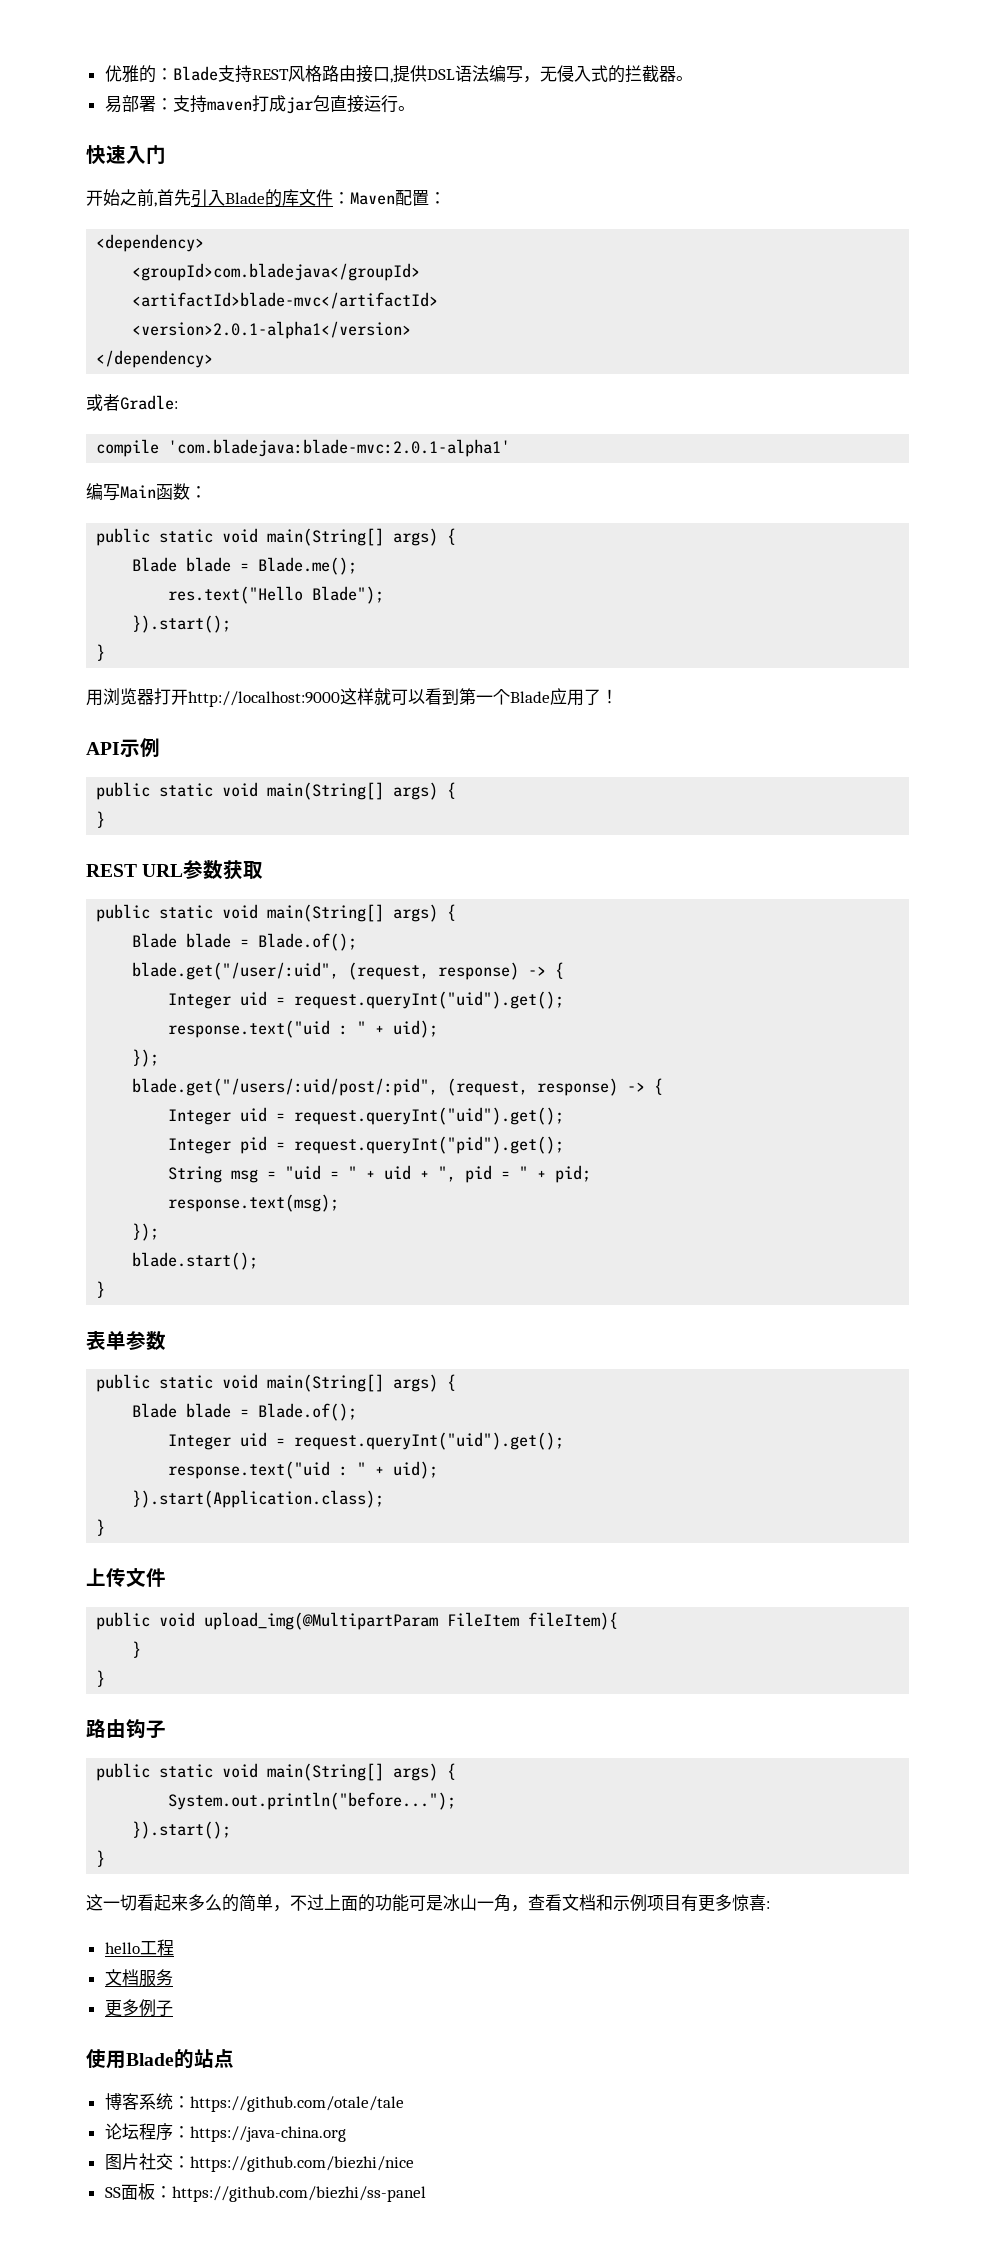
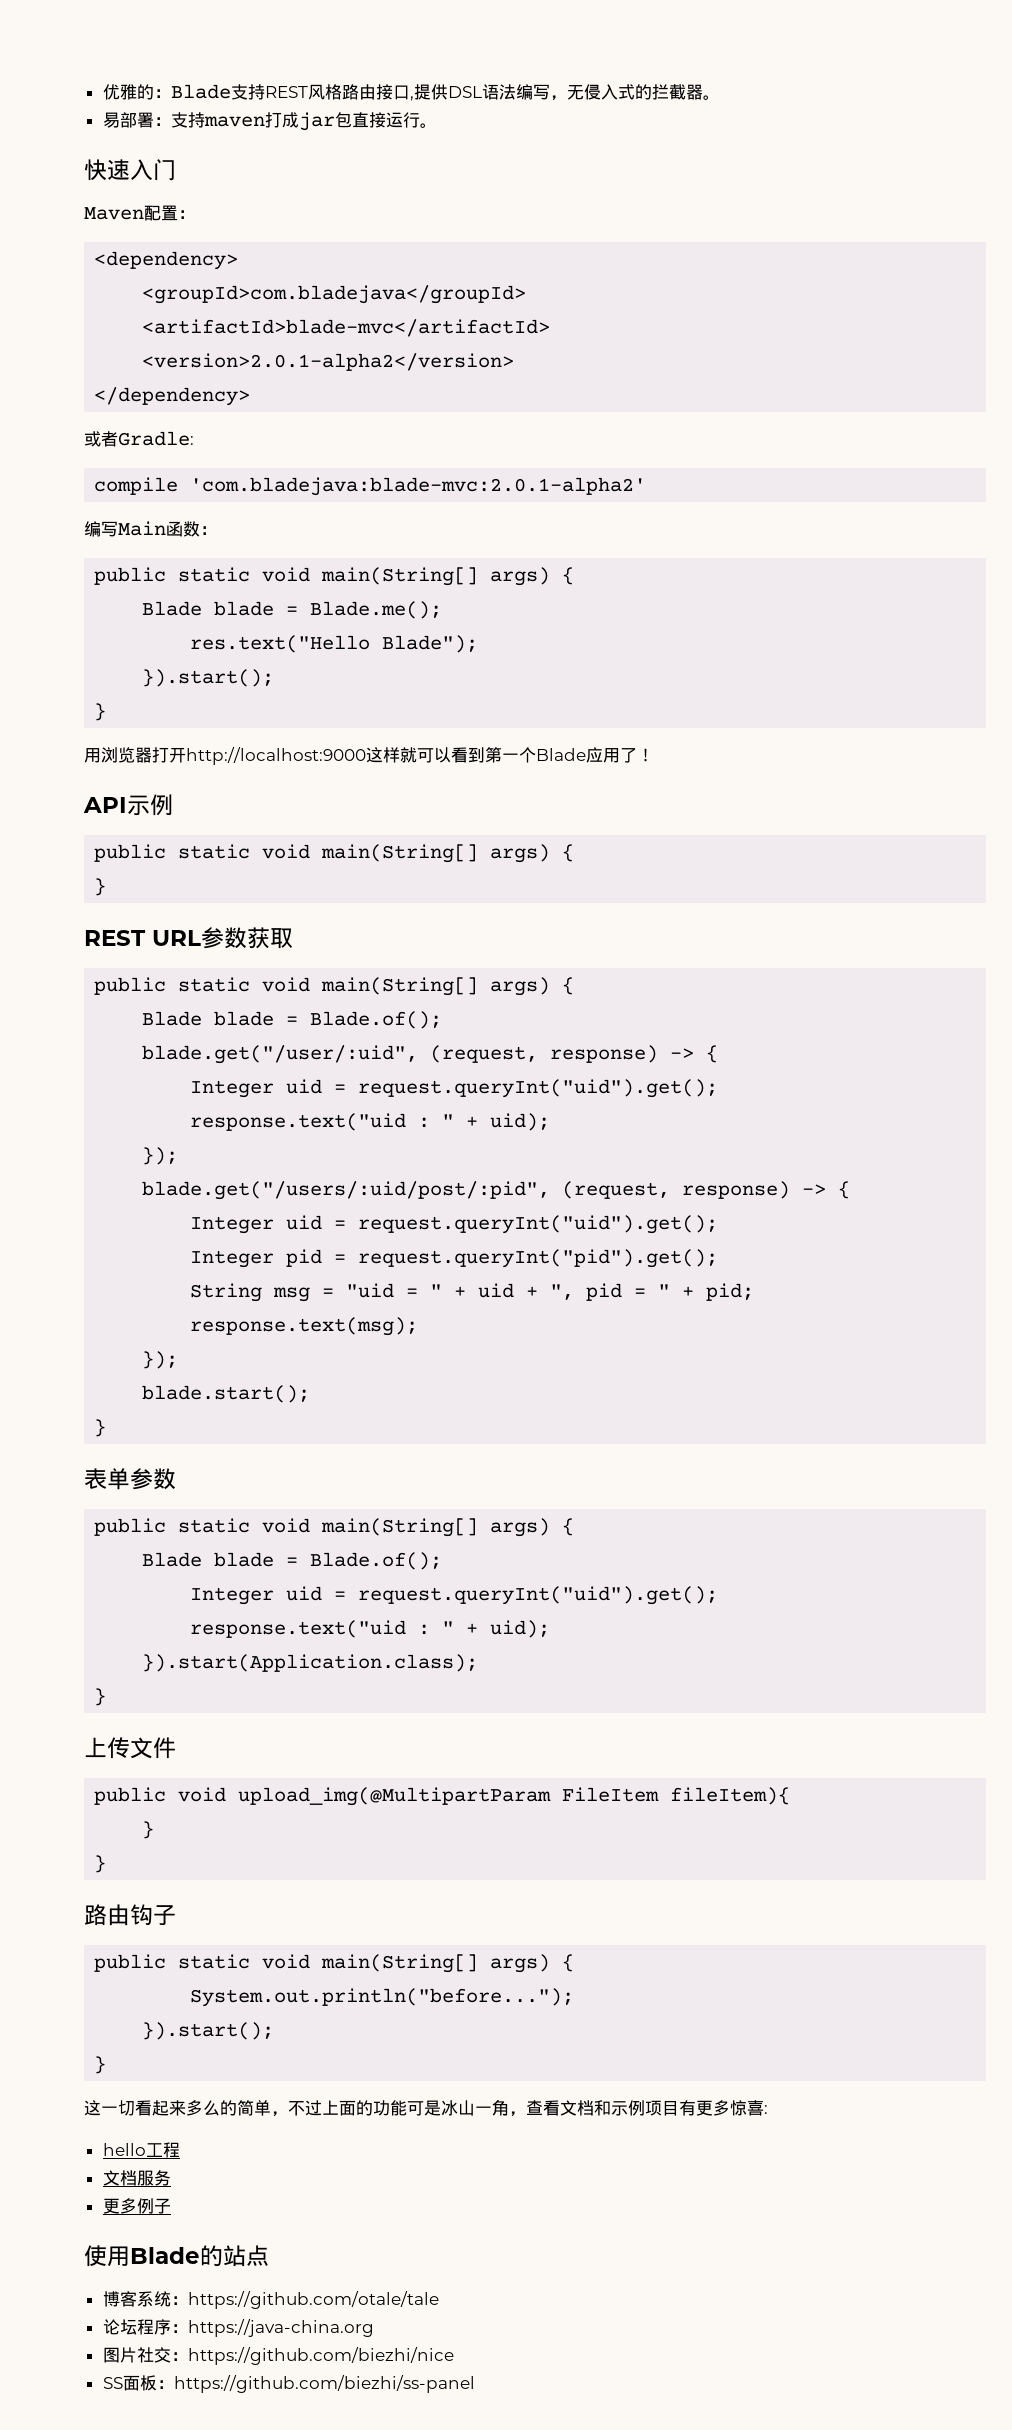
- 开始之前,首先引入Blade的库文件：Maven配置：
+ Maven配置：
- <version>2.0.1-alpha1</version>
+ <version>2.0.1-alpha2</version>
- compile 'com.bladejava:blade-mvc:2.0.1-alpha1'
+ compile 'com.bladejava:blade-mvc:2.0.1-alpha2'

